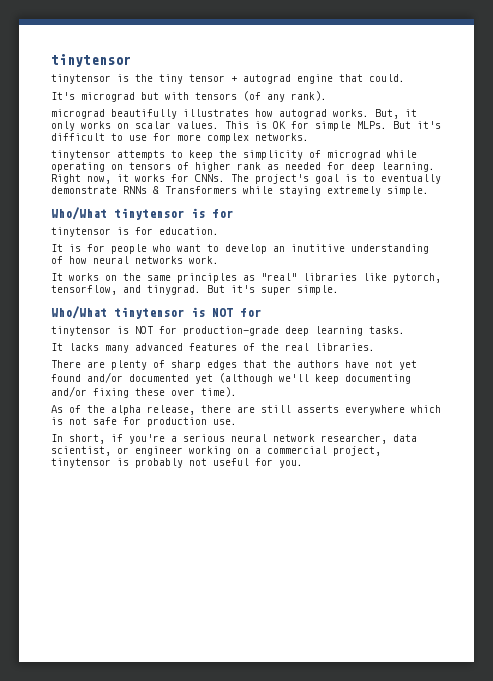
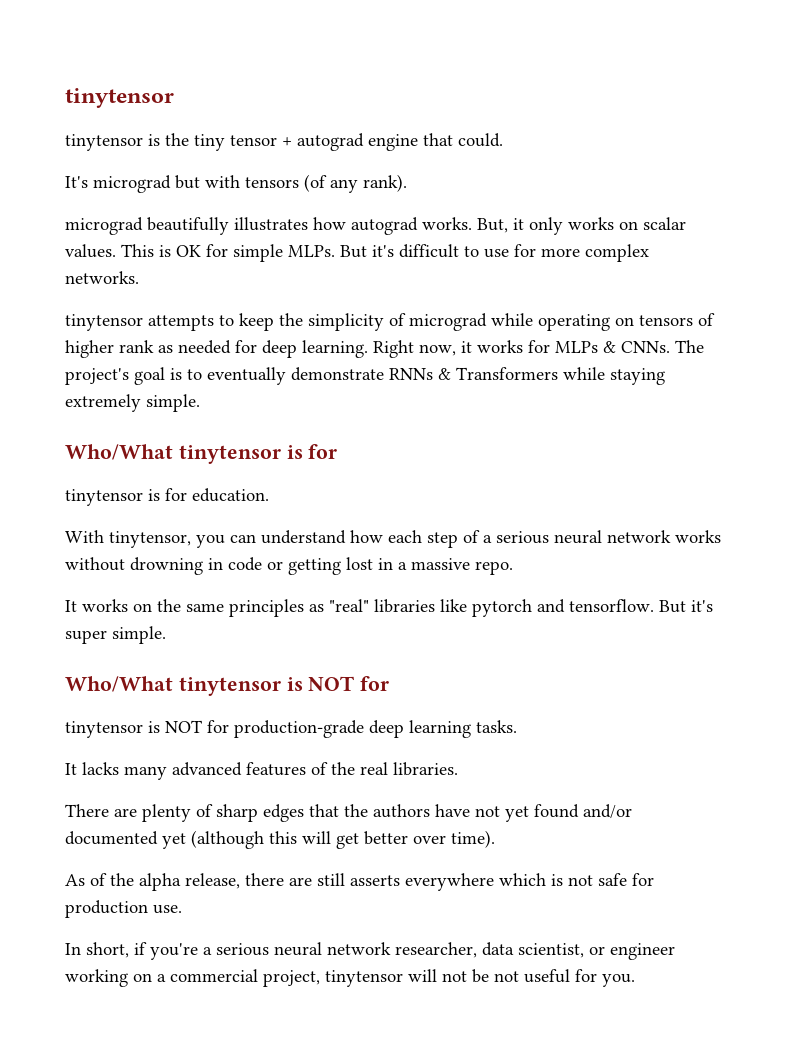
- Right now, it works for CNNs.
+ Right now, it works for MLPs & CNNs.
- It is for people who want to develop an inutitive understanding of how neural networks work.
+ With tinytensor, you can understand how each step of a serious neural network works without drowning in code or getting lost in a massive repo.
- It works on the same principles as "real" libraries like pytorch, tensorflow, and tinygrad.
+ It works on the same principles as "real" libraries like pytorch and tensorflow.
- There are plenty of sharp edges that the authors have not yet found and/or documented yet (although we'll keep documenting and/or fixing these over time).
+ There are plenty of sharp edges that the authors have not yet found and/or documented yet (although this will get better over time).
- In short, if you're a serious neural network researcher, data scientist, or engineer working on a commercial project, tinytensor is probably not useful for you.
+ In short, if you're a serious neural network researcher, data scientist, or engineer working on a commercial project, tinytensor will not be not useful for you.

